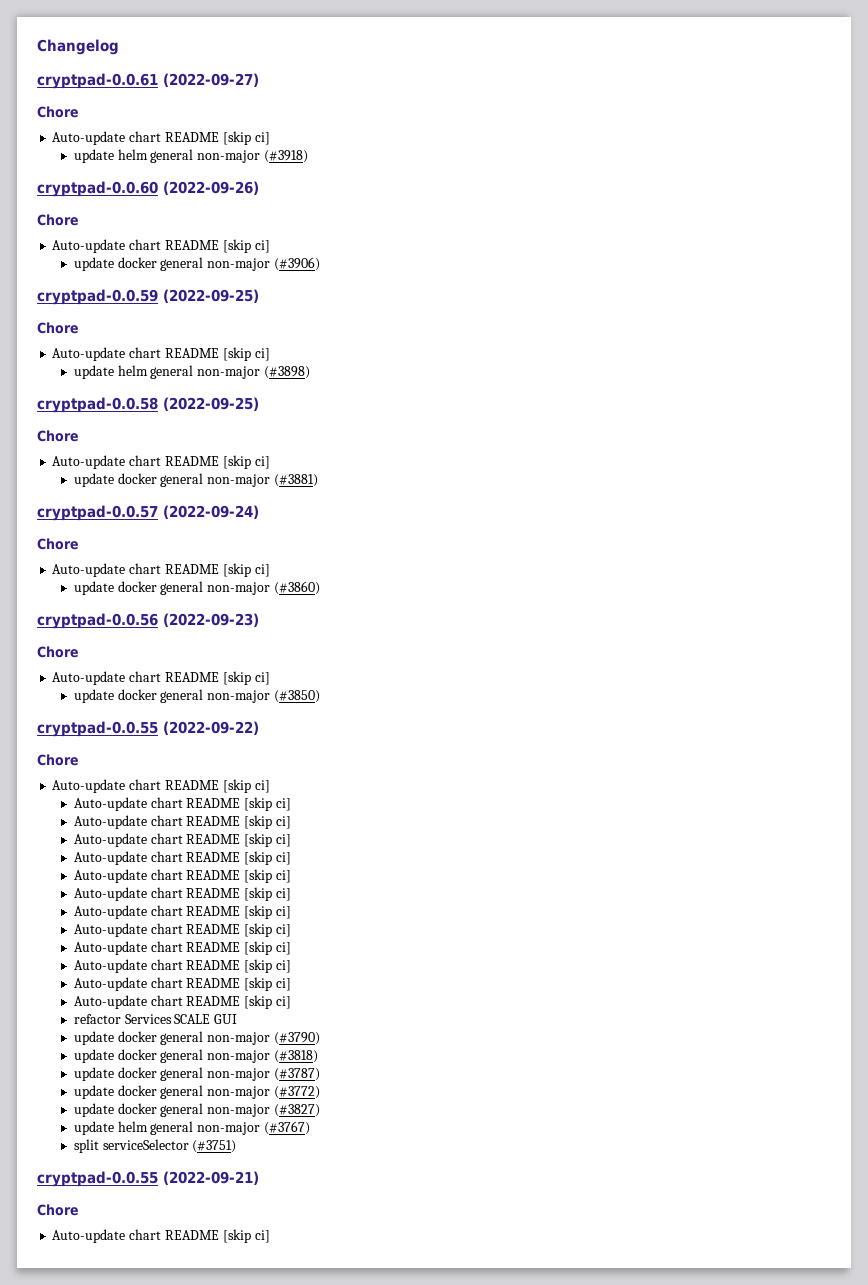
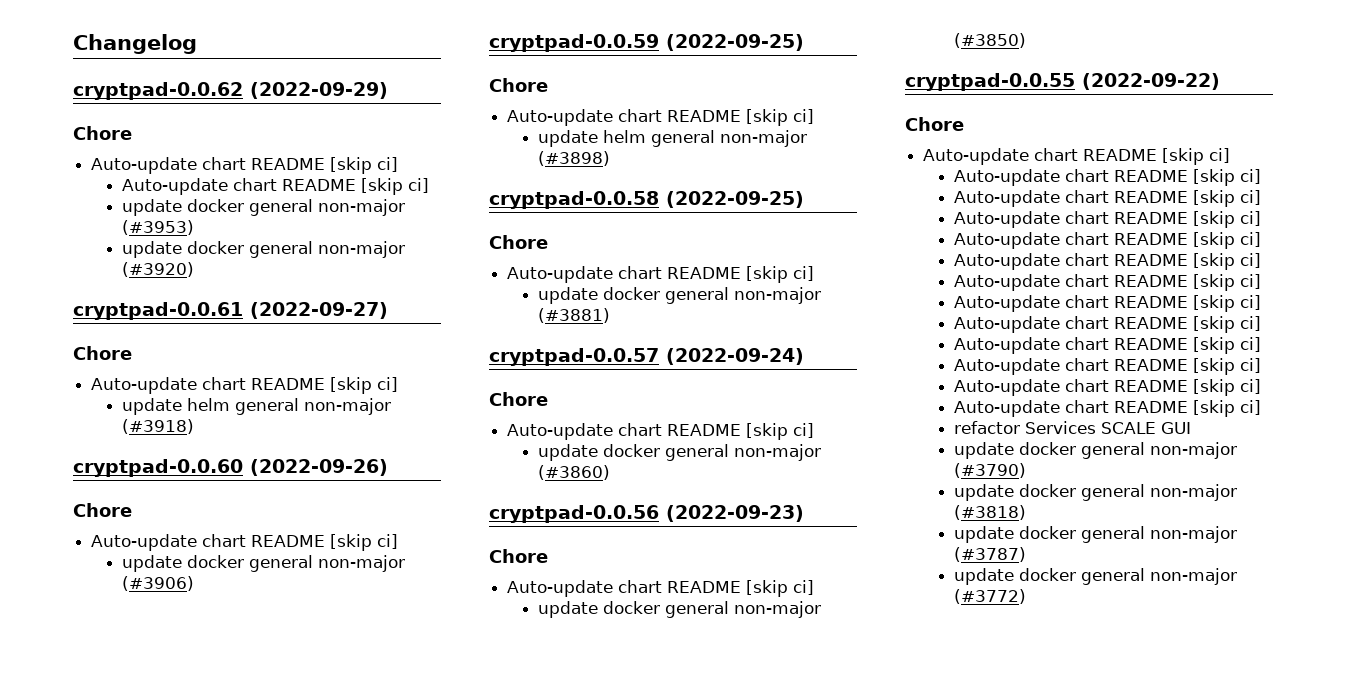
+ cryptpad-0.0.62 (2022-09-29)
+ Chore
+ Auto-update chart README [skip ci]
+ Auto-update chart README [skip ci]
+ update docker general non-major (#3953)
+ update docker general non-major (#3920)
- update docker general non-major (#3827)
- update helm general non-major (#3767)
- split serviceSelector (#3751)
- cryptpad-0.0.55 (2022-09-21)
- Chore
- Auto-update chart README [skip ci]

